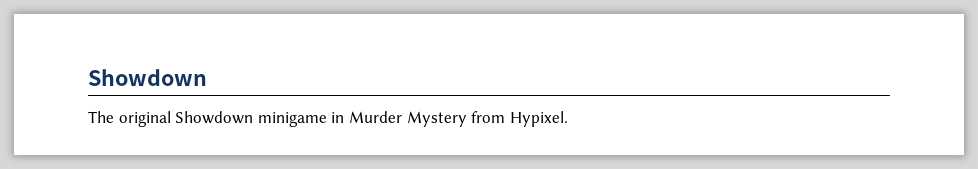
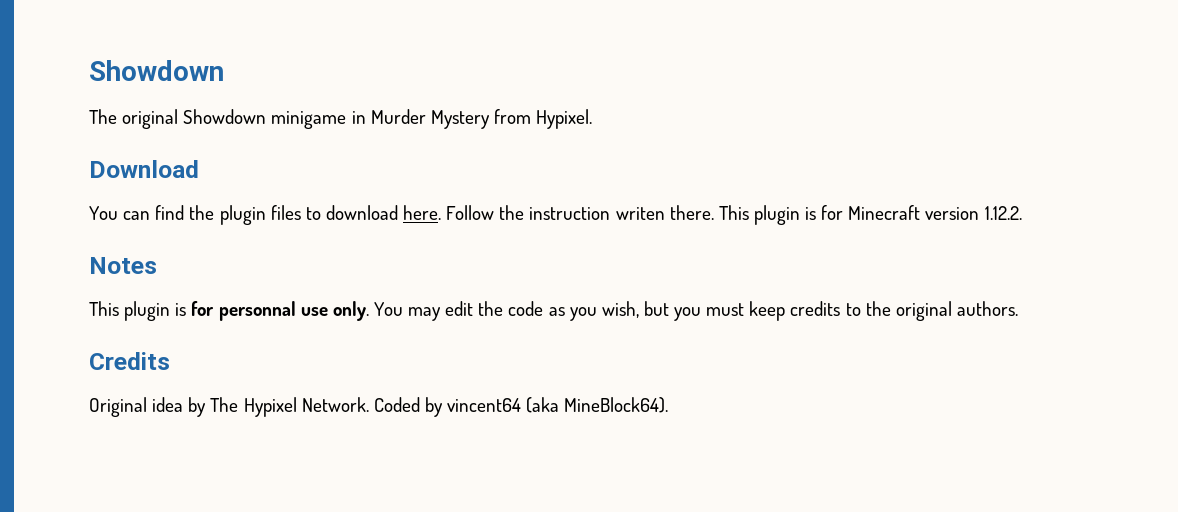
+ Download
+ You can find the plugin files to download here. Follow the instruction writen there. This plugin is for Minecraft version 1.12.2.
+ Notes
+ This plugin is for personnal use only. You may edit the code as you wish, but you must keep credits to the original authors.
+ Credits
+ Original idea by The Hypixel Network. Coded by vincent64 (aka MineBlock64).

